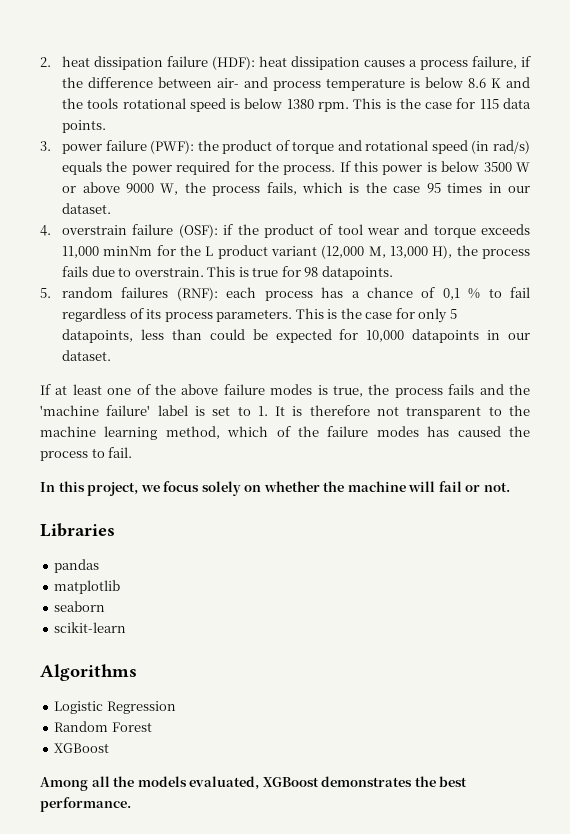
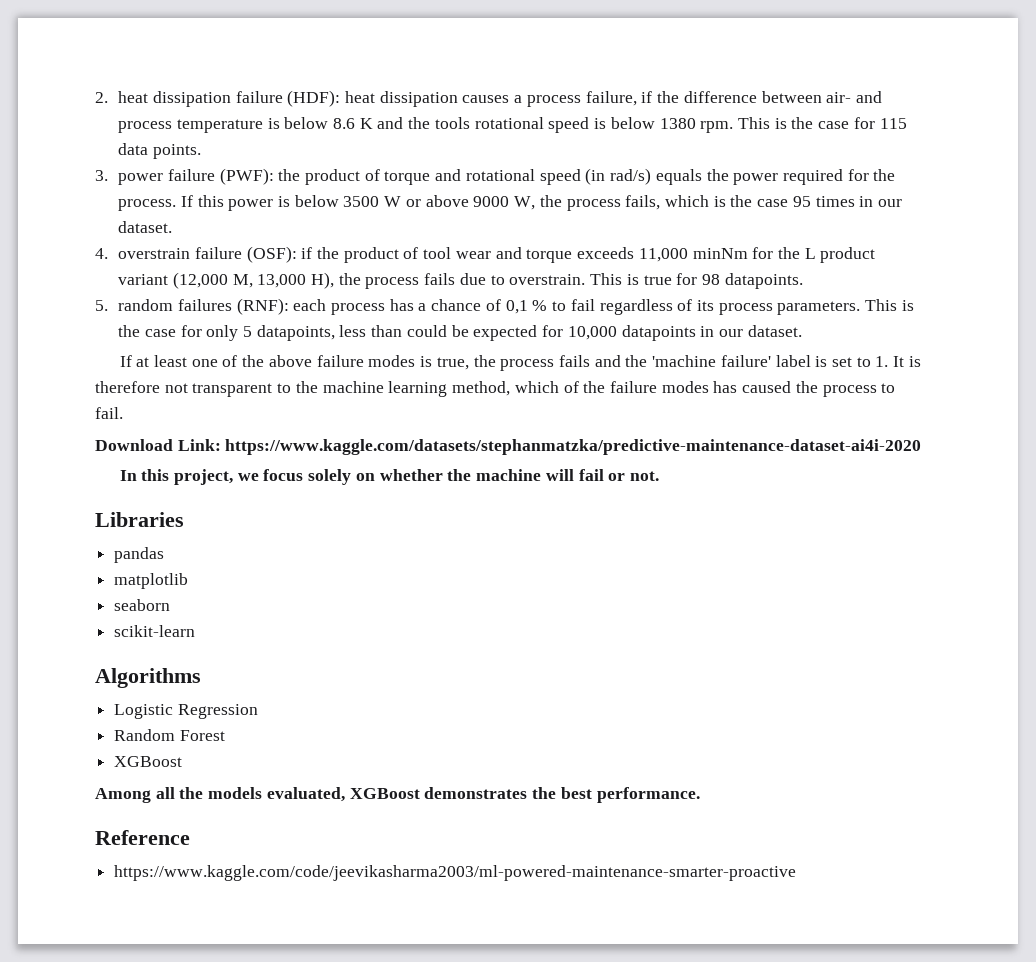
+ Download Link: https://www.kaggle.com/datasets/stephanmatzka/predictive-maintenance-dataset-ai4i-2020
+ Reference
+ https://www.kaggle.com/code/jeevikasharma2003/ml-powered-maintenance-smarter-proactive

